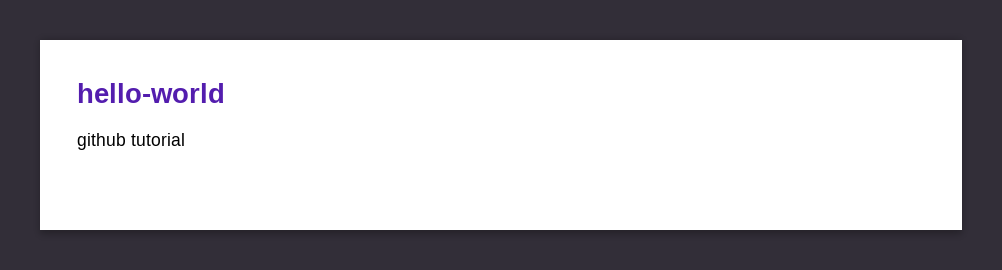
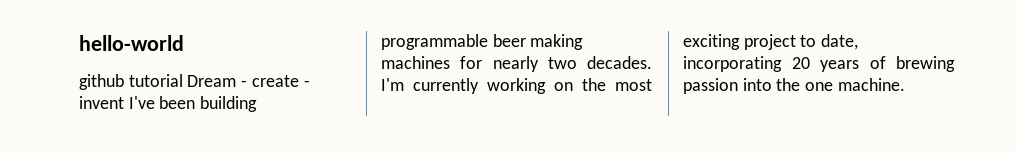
- github tutorial
+ github tutorial Dream - create - invent I've been building programmable beer making machines for nearly two decades. I'm currently working on the most exciting project to date, incorporating 20 years of brewing passion into the one machine.

